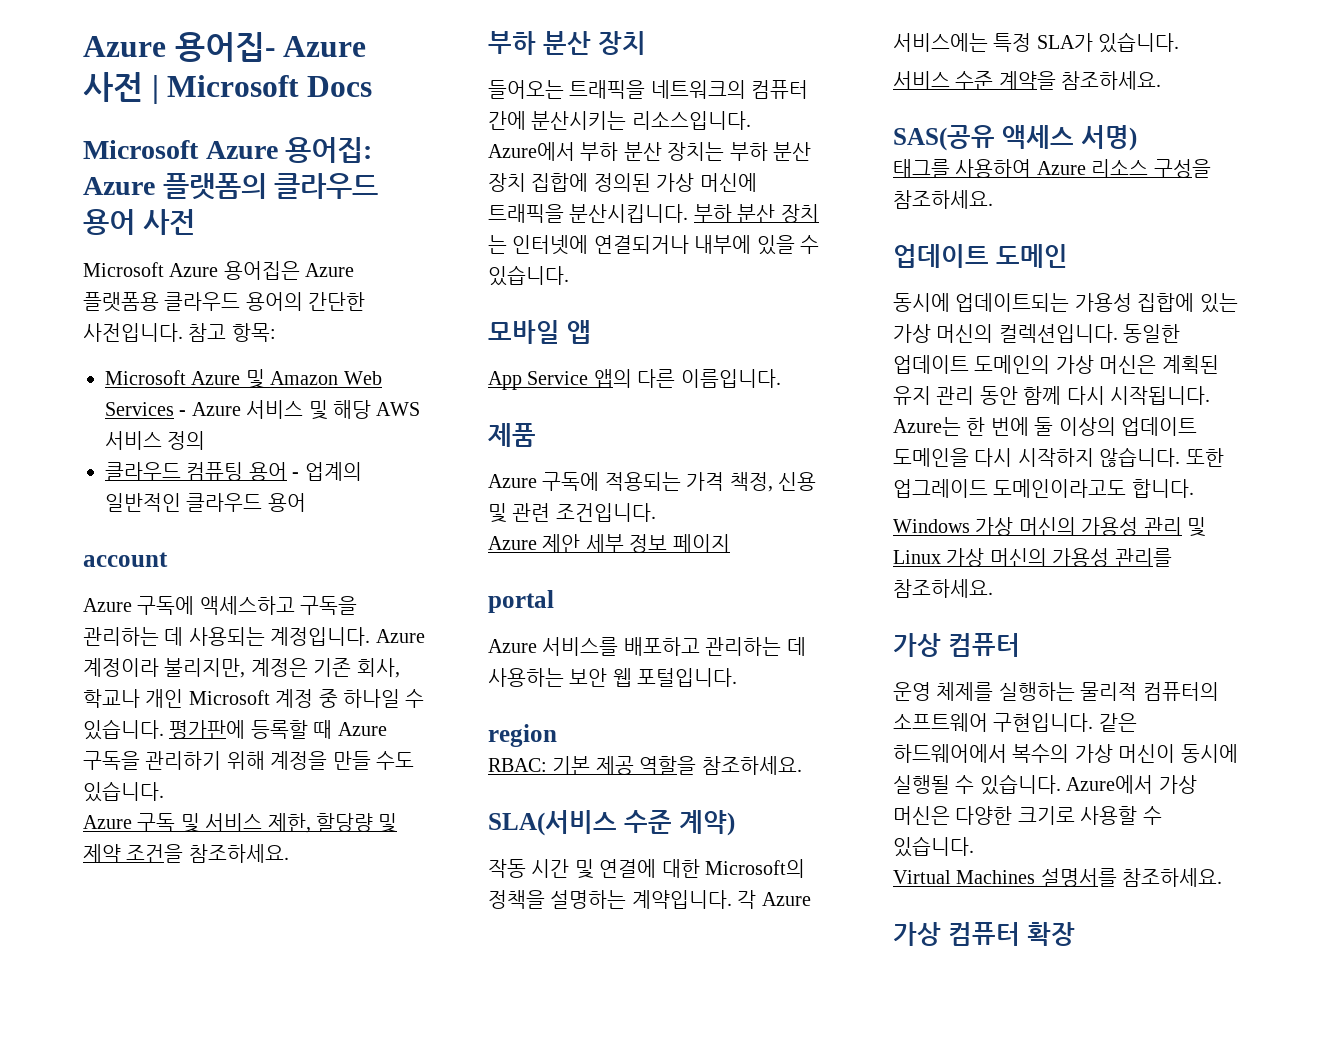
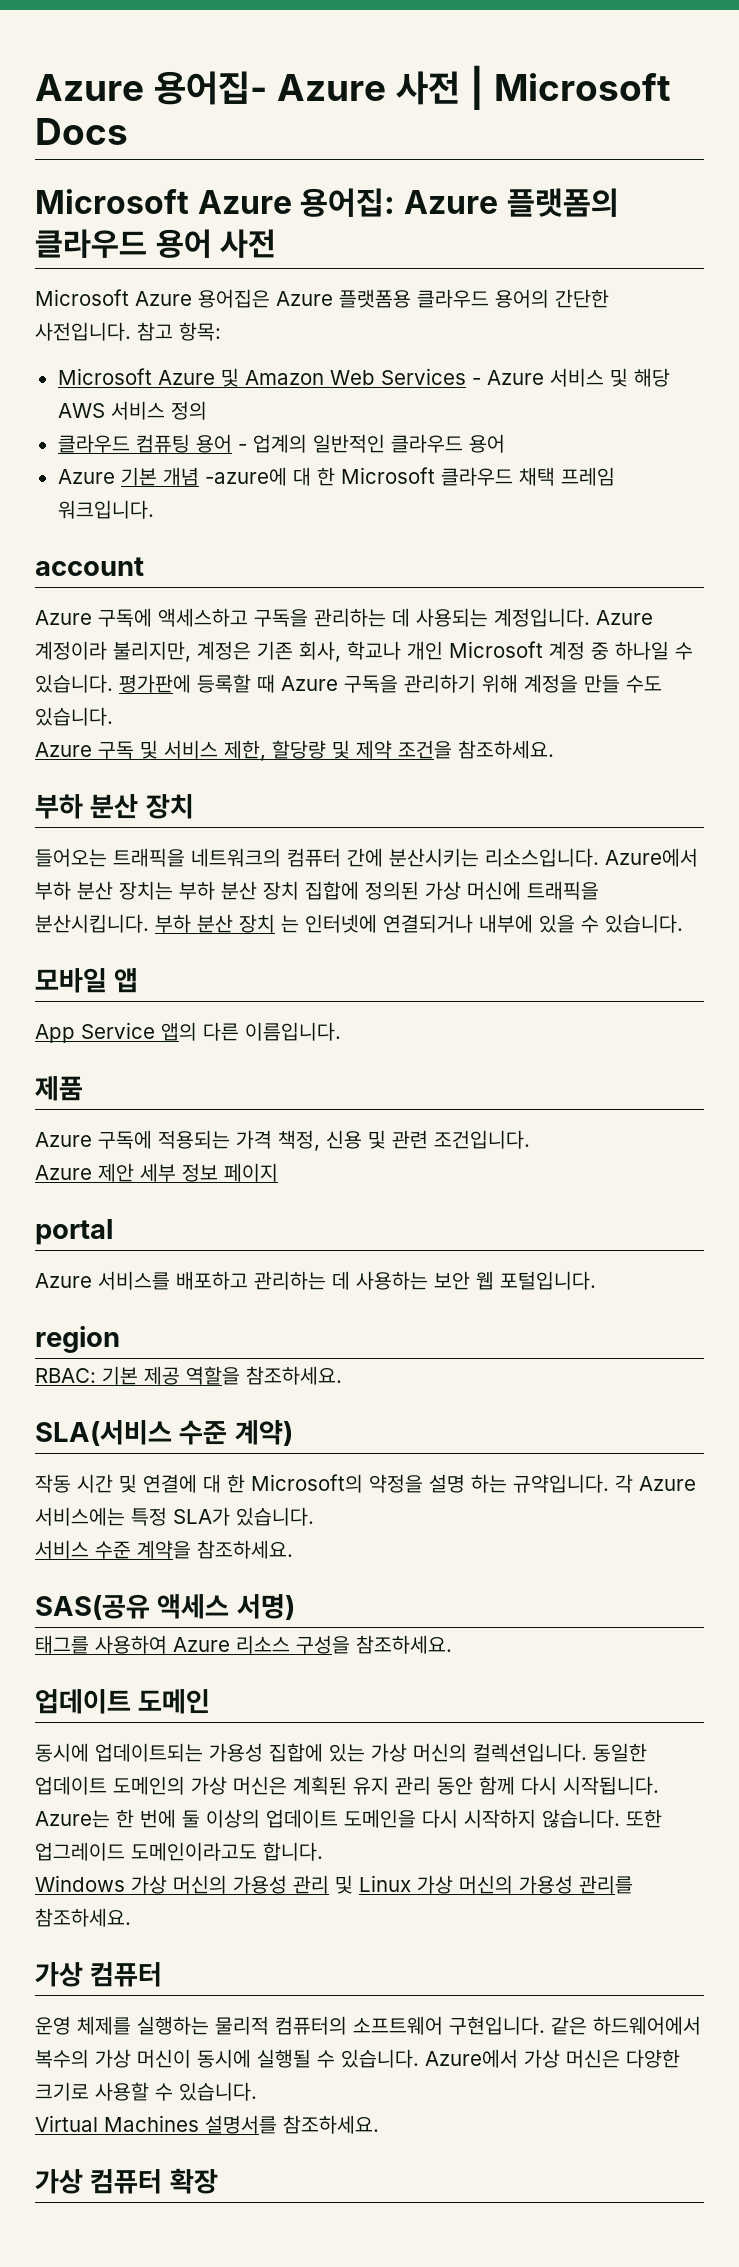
+ Azure 기본 개념 -azure에 대 한 Microsoft 클라우드 채택 프레임 워크입니다.
- 작동 시간 및 연결에 대한 Microsoft의 정책을 설명하는 계약입니다.
+ 작동 시간 및 연결에 대 한 Microsoft의 약정을 설명 하는 규약입니다.

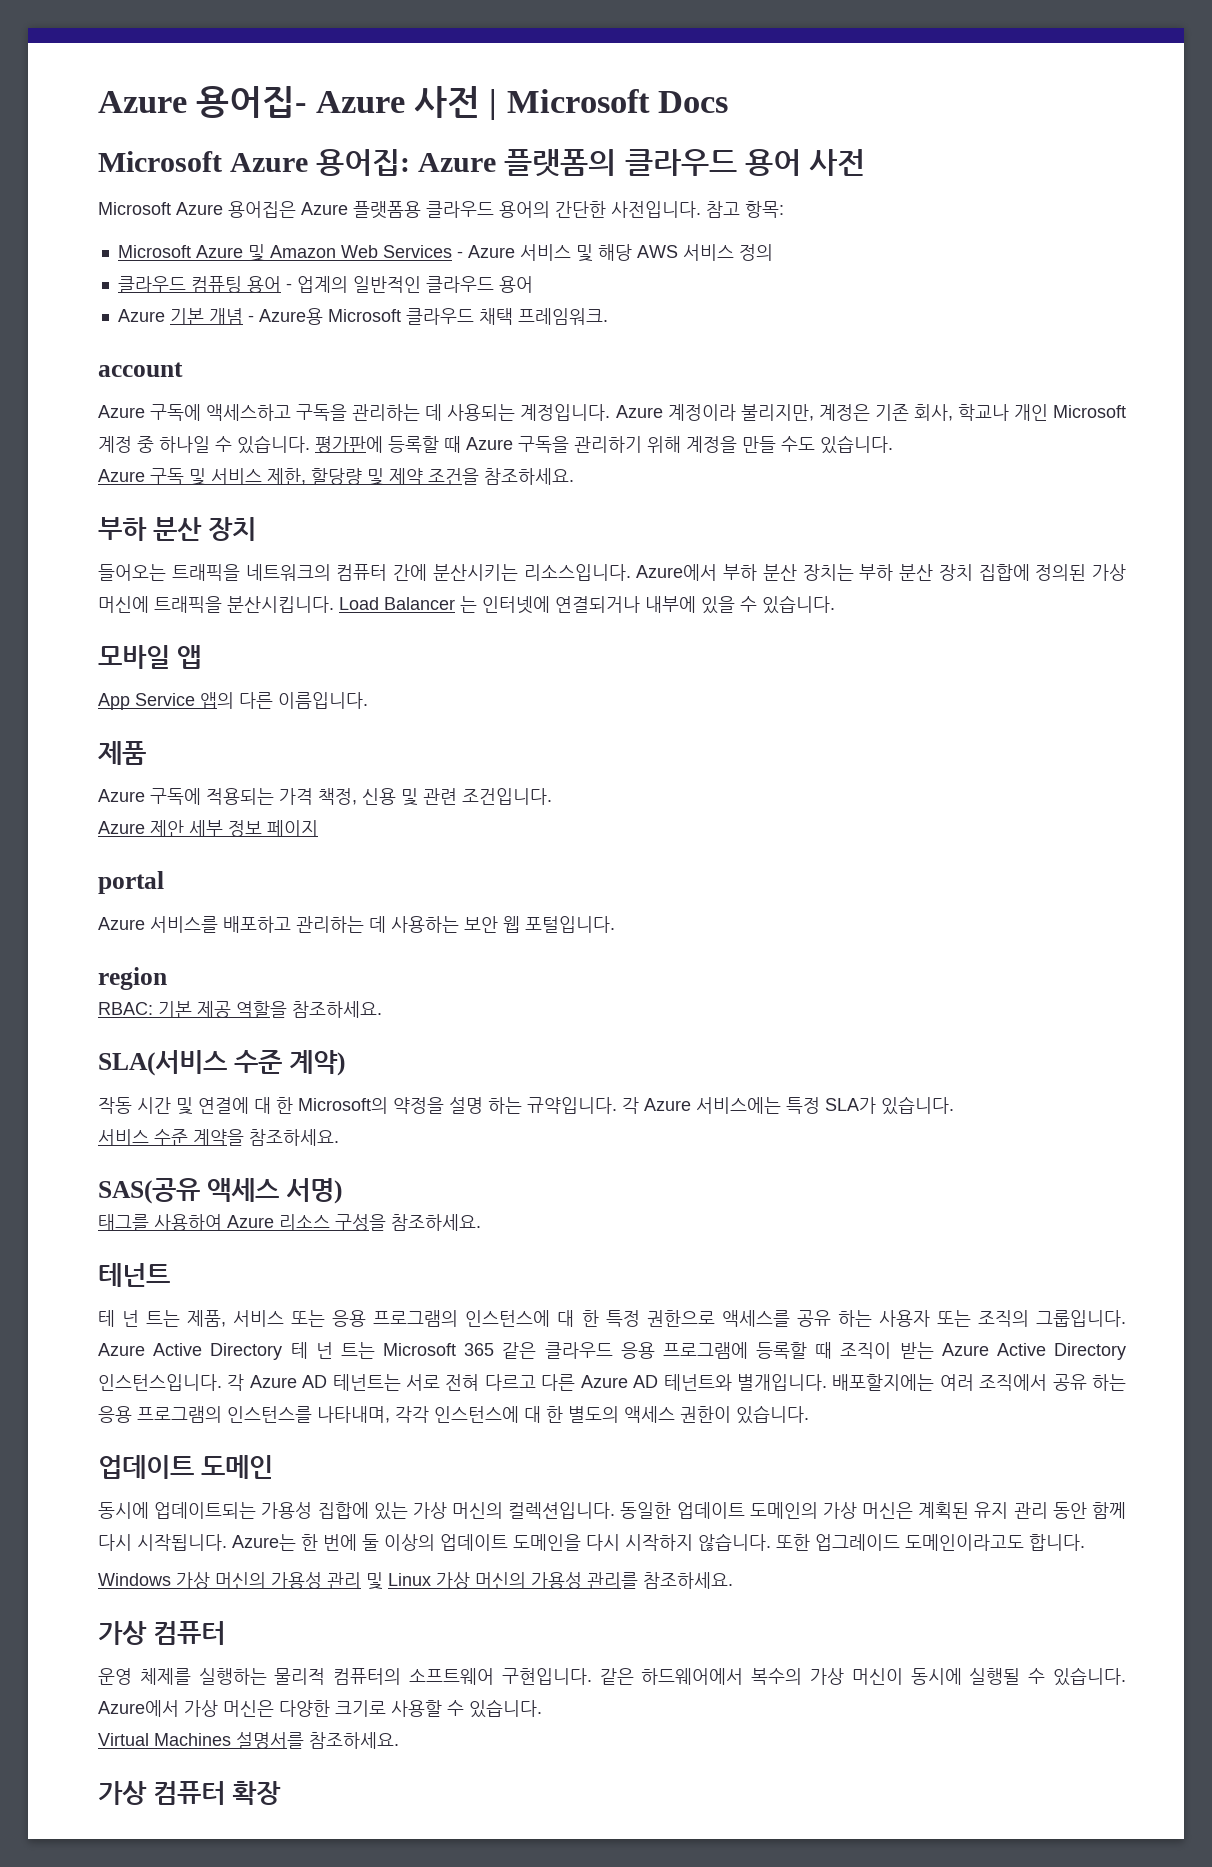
- Azure 기본 개념 -azure에 대 한 Microsoft 클라우드 채택 프레임 워크입니다.
+ Azure 기본 개념 - Azure용 Microsoft 클라우드 채택 프레임워크.
- 부하 분산 장치 는 인터넷에 연결되거나 내부에 있을 수 있습니다.
+ Load Balancer 는 인터넷에 연결되거나 내부에 있을 수 있습니다.
+ 테넌트
+ 테 넌 트는 제품, 서비스 또는 응용 프로그램의 인스턴스에 대 한 특정 권한으로 액세스를 공유 하는 사용자 또는 조직의 그룹입니다. Azure Active Directory 테 넌 트는 Microsoft 365 같은 클라우드 응용 프로그램에 등록할 때 조직이 받는 Azure Active Directory 인스턴스입니다. 각 Azure AD 테넌트는 서로 전혀 다르고 다른 Azure AD 테넌트와 별개입니다. 배포할지에는 여러 조직에서 공유 하는 응용 프로그램의 인스턴스를 나타내며, 각각 인스턴스에 대 한 별도의 액세스 권한이 있습니다.

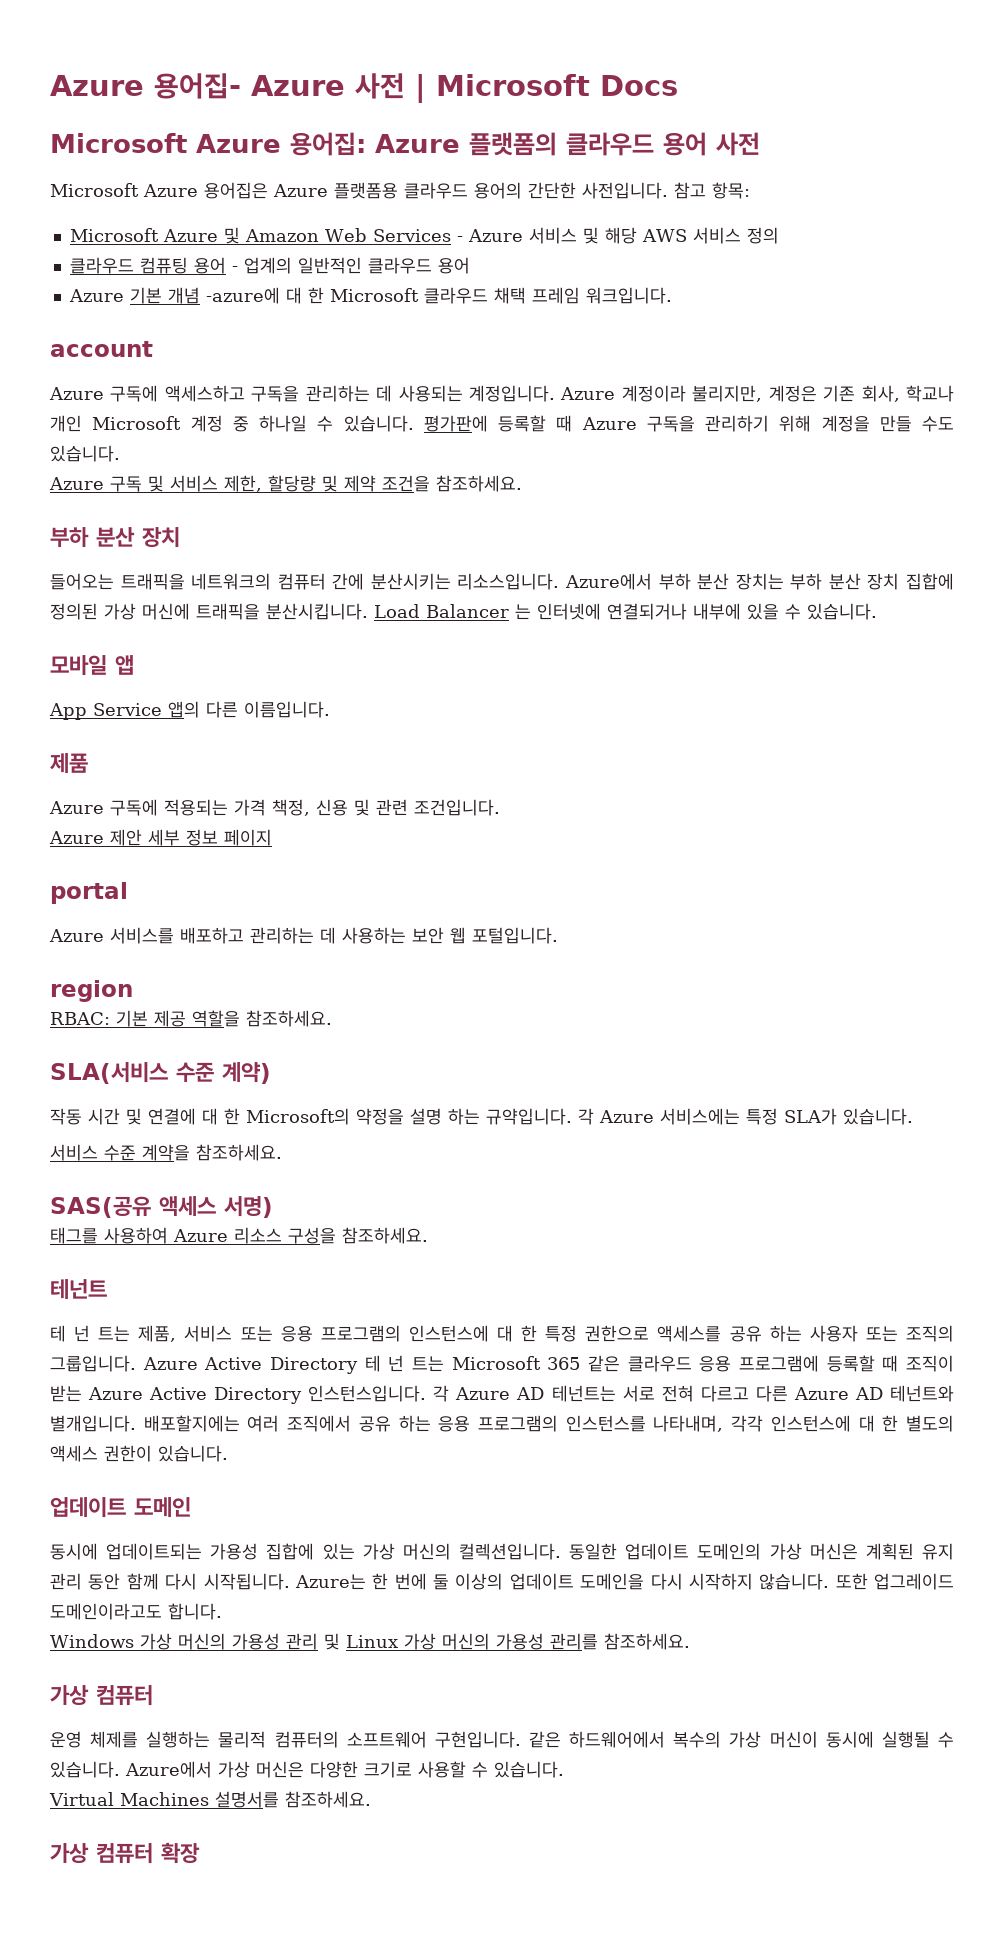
- Azure 기본 개념 - Azure용 Microsoft 클라우드 채택 프레임워크.
+ Azure 기본 개념 -azure에 대 한 Microsoft 클라우드 채택 프레임 워크입니다.

